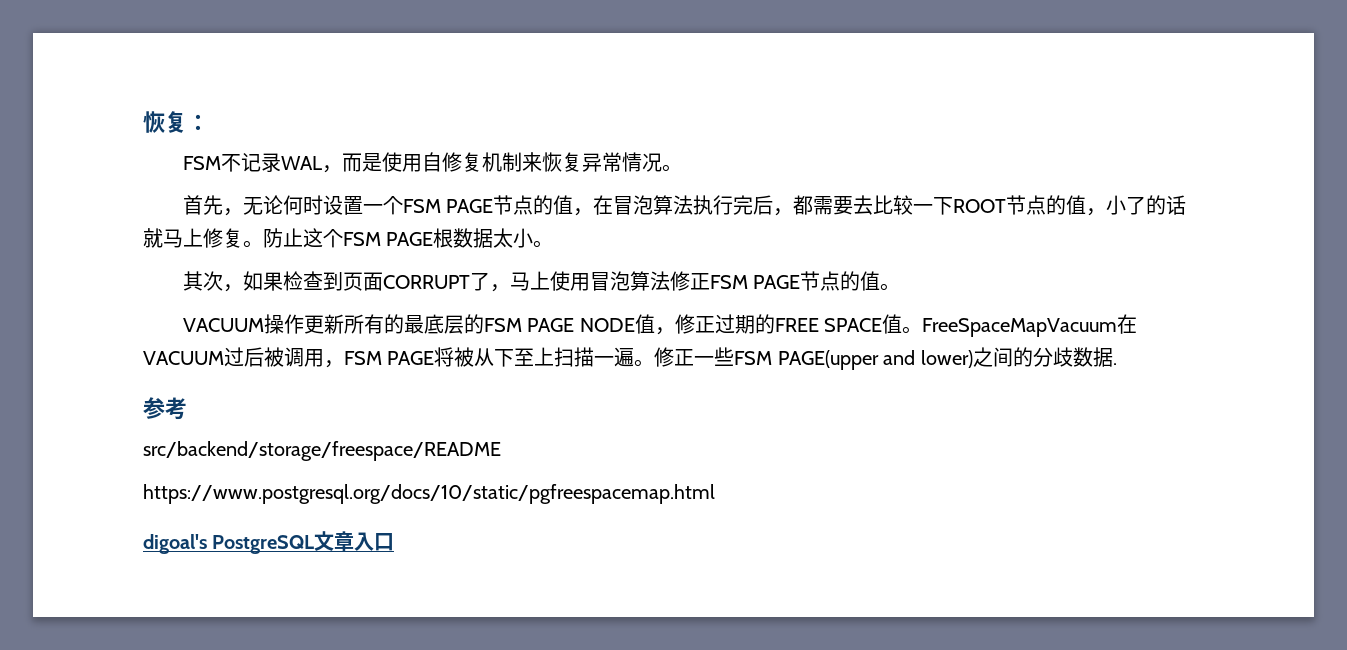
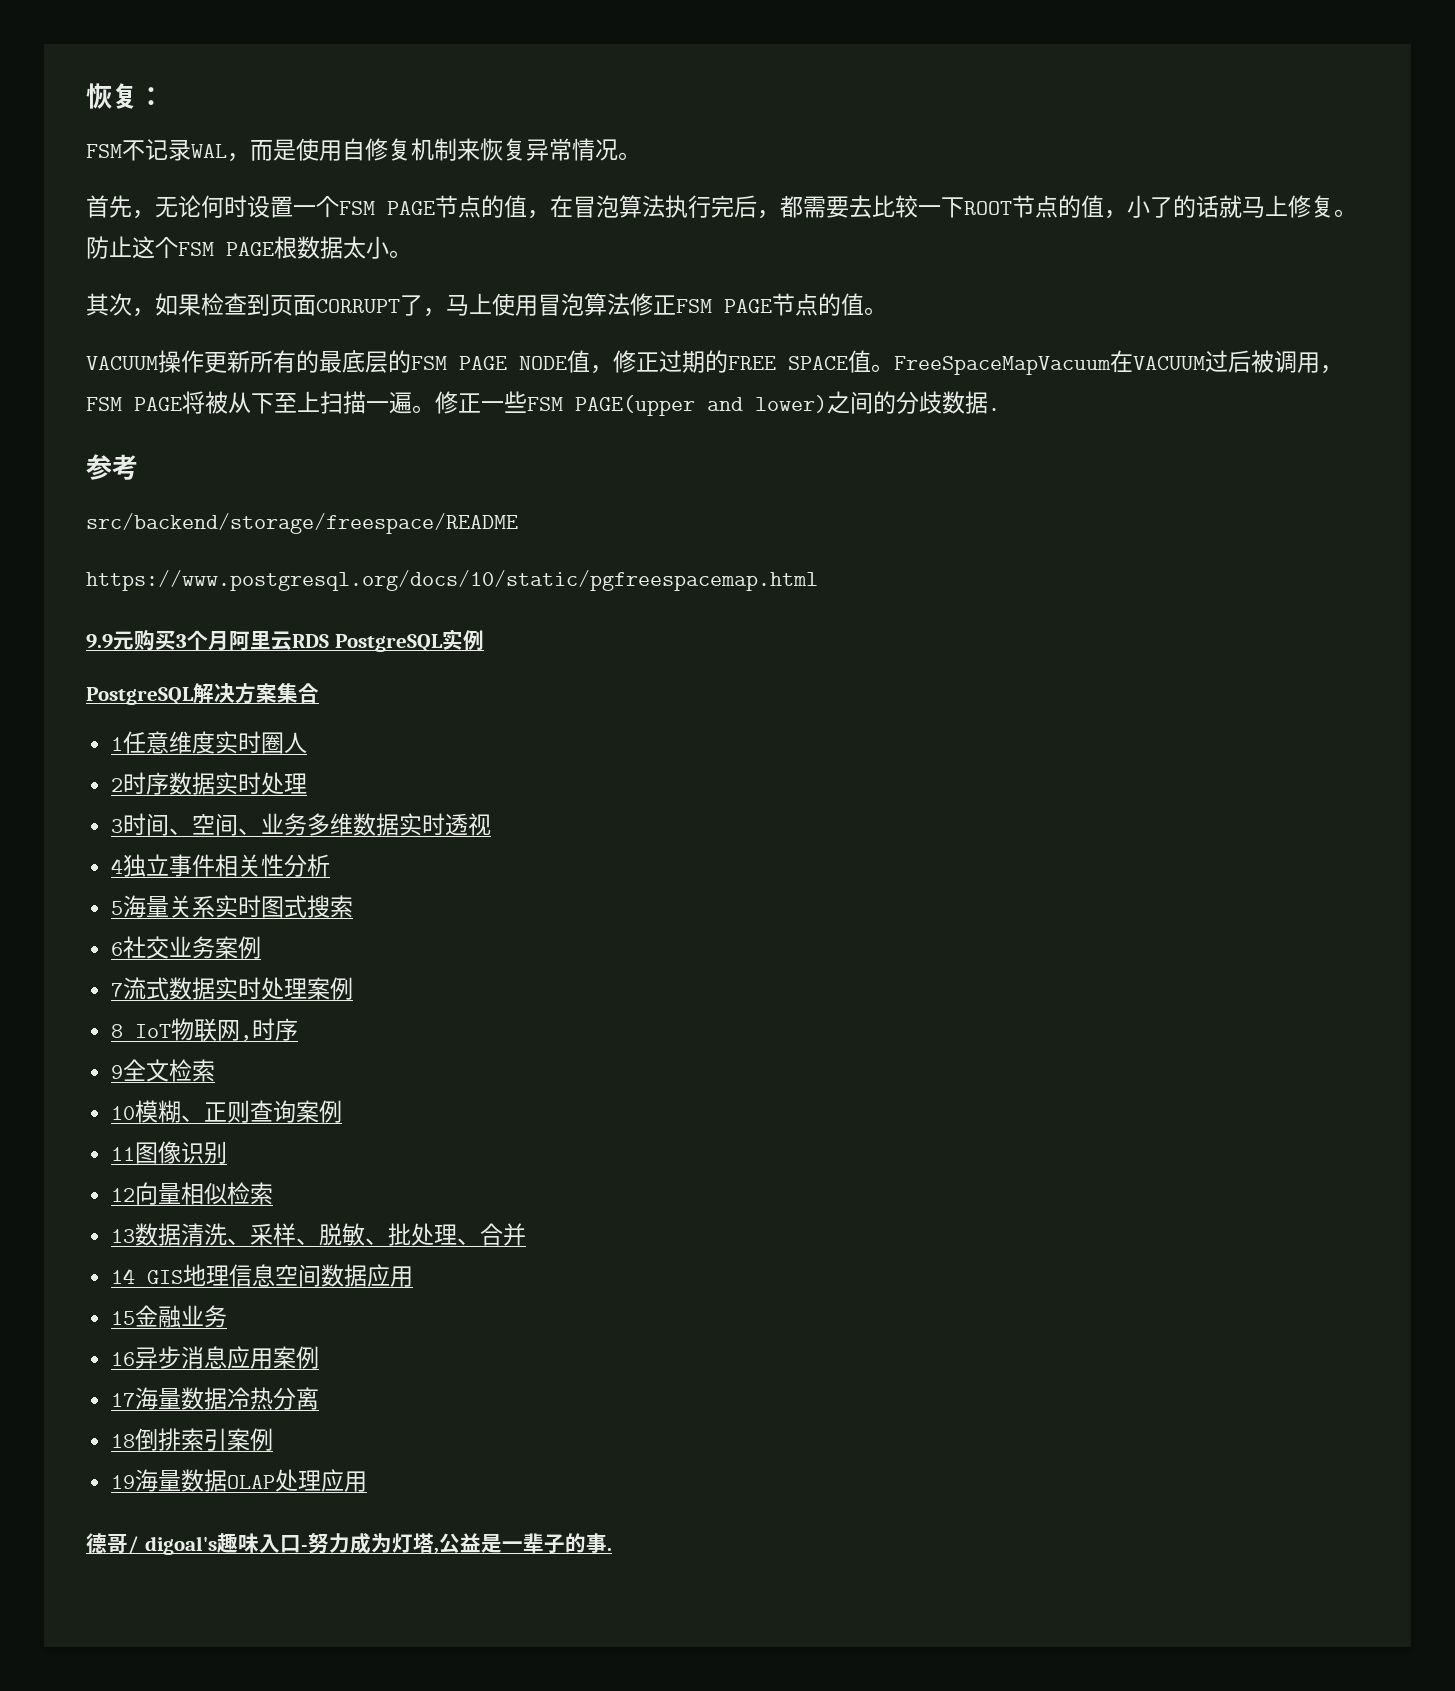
- digoal's PostgreSQL文章入口
+ 9.9元购买3个月阿里云RDS PostgreSQL实例
+ PostgreSQL解决方案集合
+ 1任意维度实时圈人
+ 2时序数据实时处理
+ 3时间、空间、业务多维数据实时透视
+ 4独立事件相关性分析
+ 5海量关系实时图式搜索
+ 6社交业务案例
+ 7流式数据实时处理案例
+ 8 IoT物联网,时序
+ 9全文检索
+ 10模糊、正则查询案例
+ 11图像识别
+ 12向量相似检索
+ 13数据清洗、采样、脱敏、批处理、合并
+ 14 GIS地理信息空间数据应用
+ 15金融业务
+ 16异步消息应用案例
+ 17海量数据冷热分离
+ 18倒排索引案例
+ 19海量数据OLAP处理应用
+ 德哥/ digoal's趣味入口-努力成为灯塔,公益是一辈子的事.

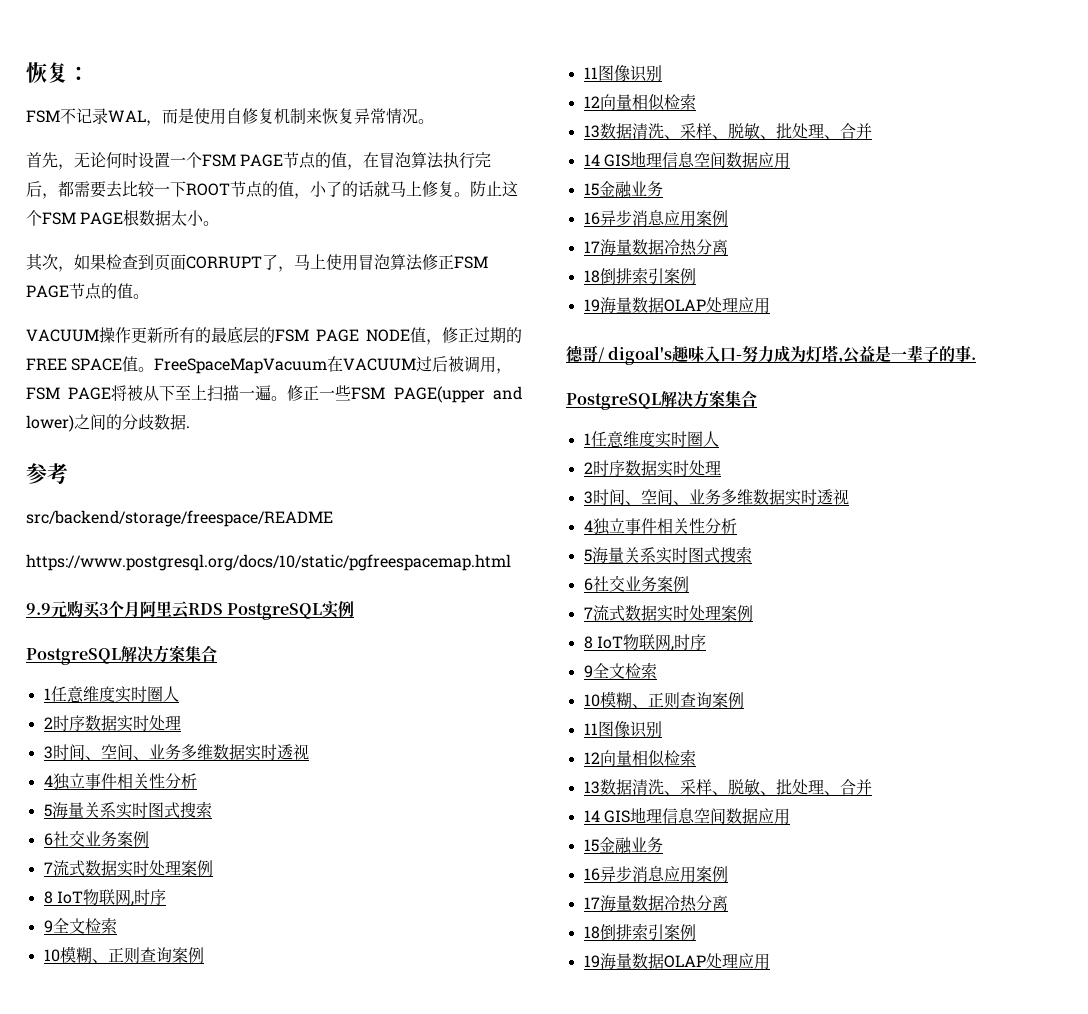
  德哥/ digoal's趣味入口-努力成为灯塔,公益是一辈子的事.
+ PostgreSQL解决方案集合
+ 1任意维度实时圈人
+ 2时序数据实时处理
+ 3时间、空间、业务多维数据实时透视
+ 4独立事件相关性分析
+ 5海量关系实时图式搜索
+ 6社交业务案例
+ 7流式数据实时处理案例
+ 8 IoT物联网,时序
+ 9全文检索
+ 10模糊、正则查询案例
+ 11图像识别
+ 12向量相似检索
+ 13数据清洗、采样、脱敏、批处理、合并
+ 14 GIS地理信息空间数据应用
+ 15金融业务
+ 16异步消息应用案例
+ 17海量数据冷热分离
+ 18倒排索引案例
+ 19海量数据OLAP处理应用

